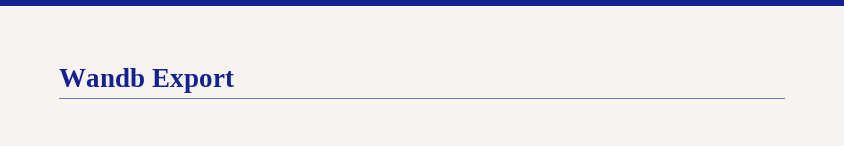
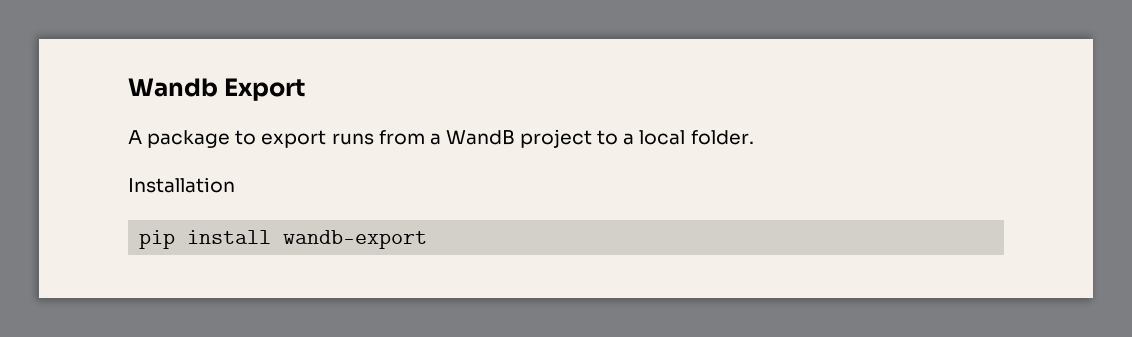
+ A package to export runs from a WandB project to a local folder.
+ Installation
+ pip install wandb-export

